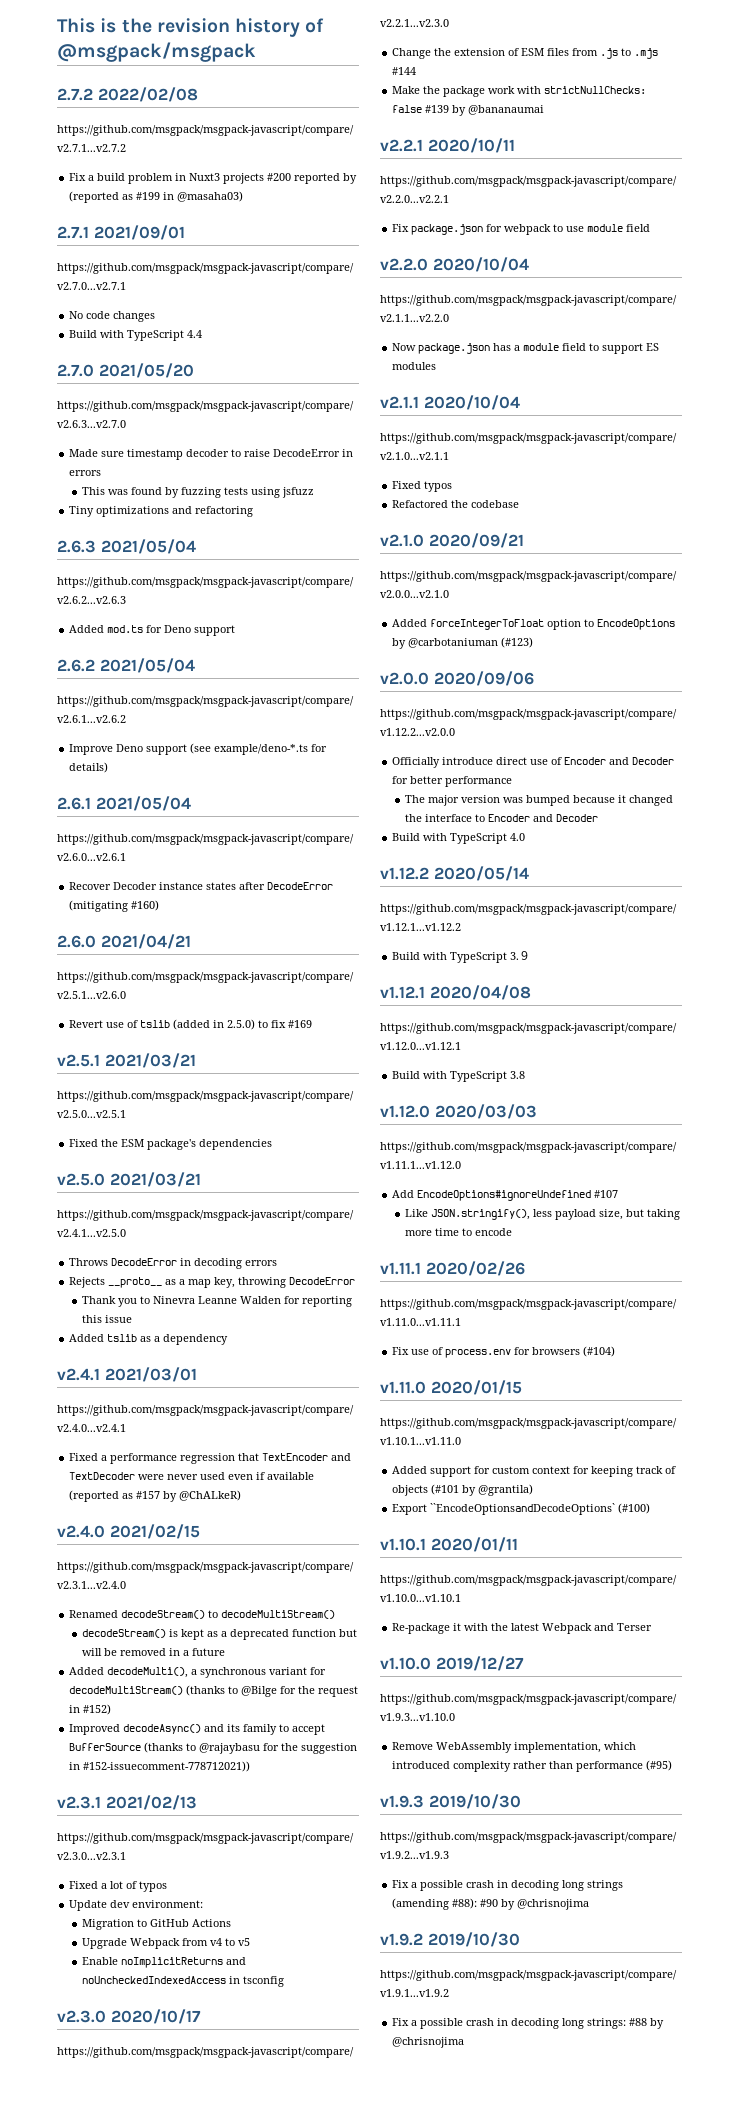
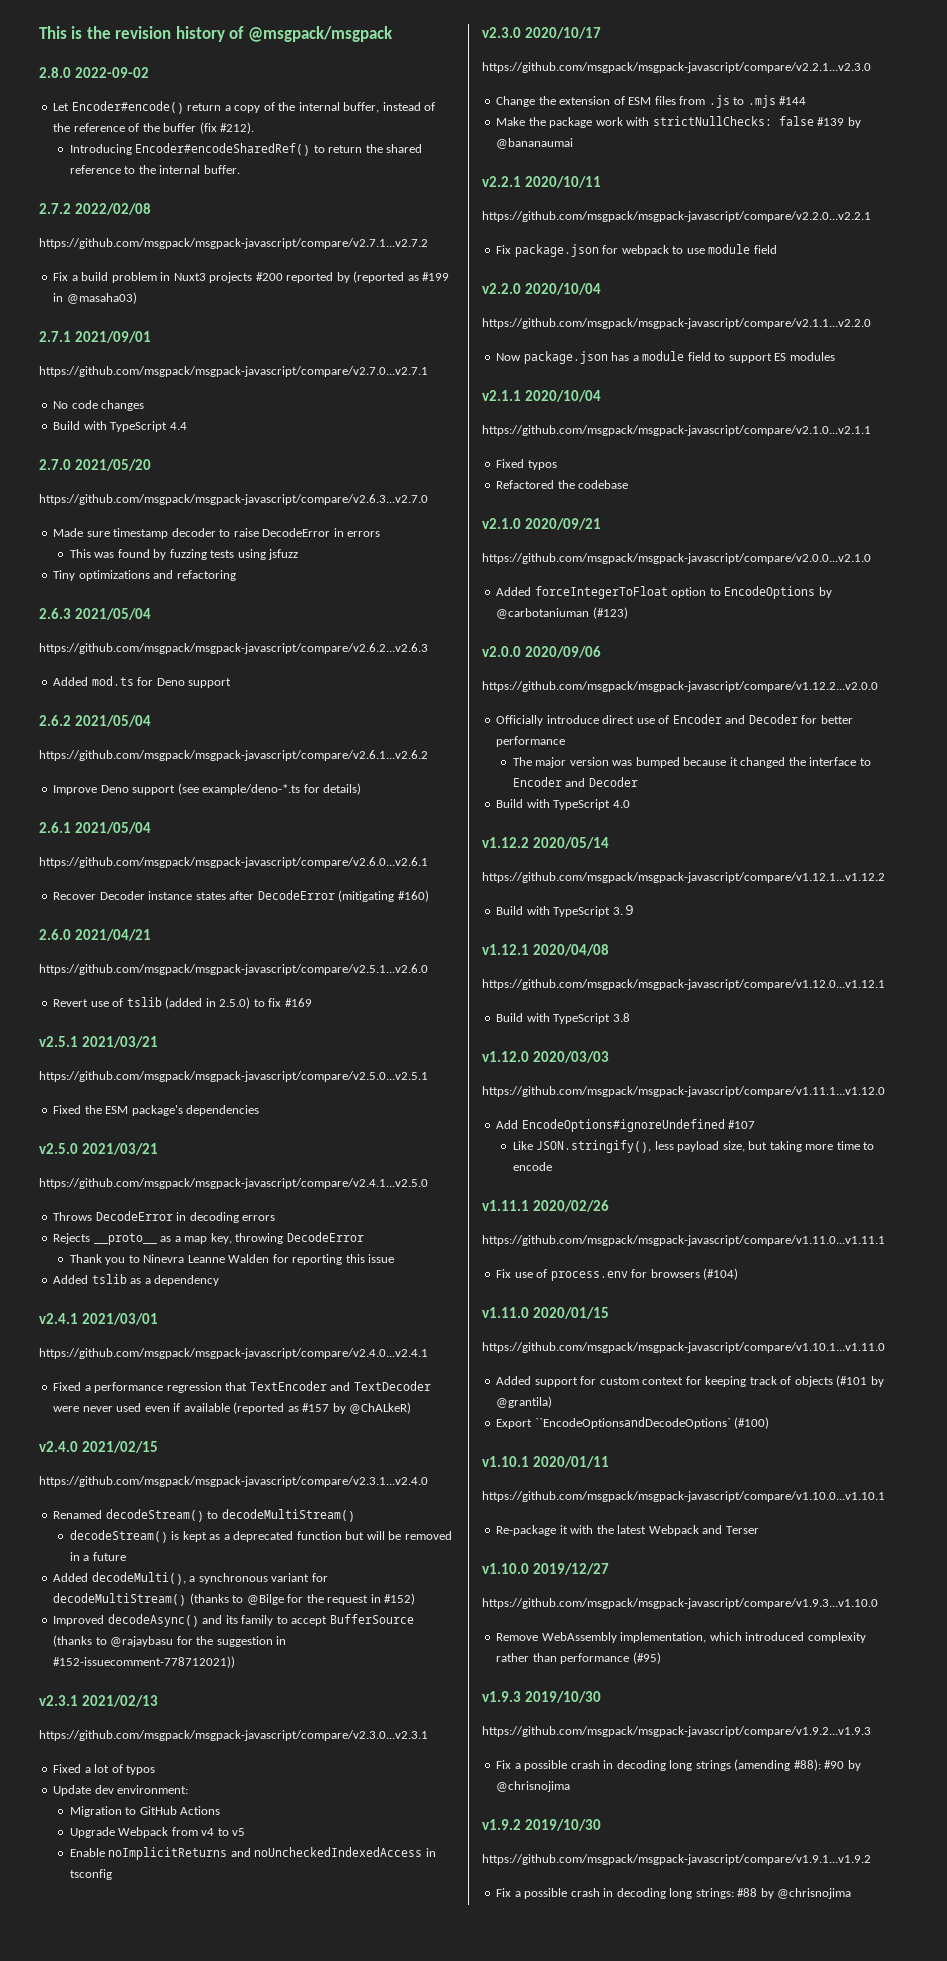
+ 2.8.0 2022-09-02
+ Let Encoder#encode() return a copy of the internal buffer, instead of the reference of the buffer (fix #212).
+ Introducing Encoder#encodeSharedRef() to return the shared reference to the internal buffer.

